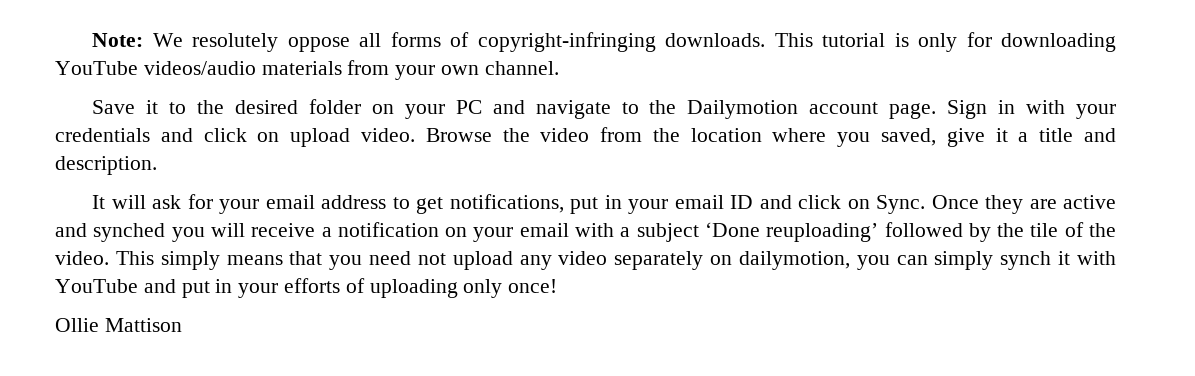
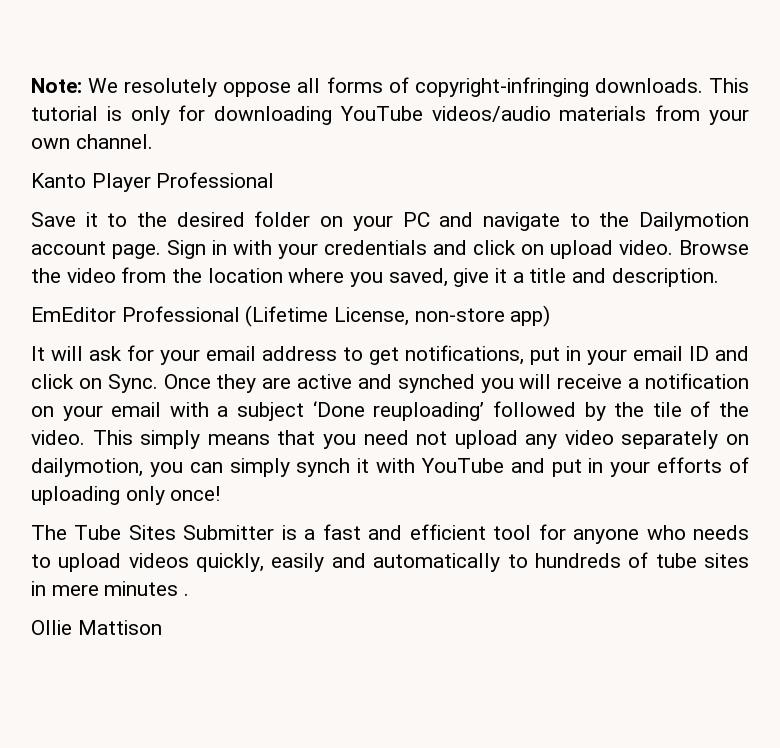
+ Kanto Player Professional
+ EmEditor Professional (Lifetime License, non-store app)
+ The Tube Sites Submitter is a fast and efficient tool for anyone who needs to upload videos quickly, easily and automatically to hundreds of tube sites in mere minutes .

